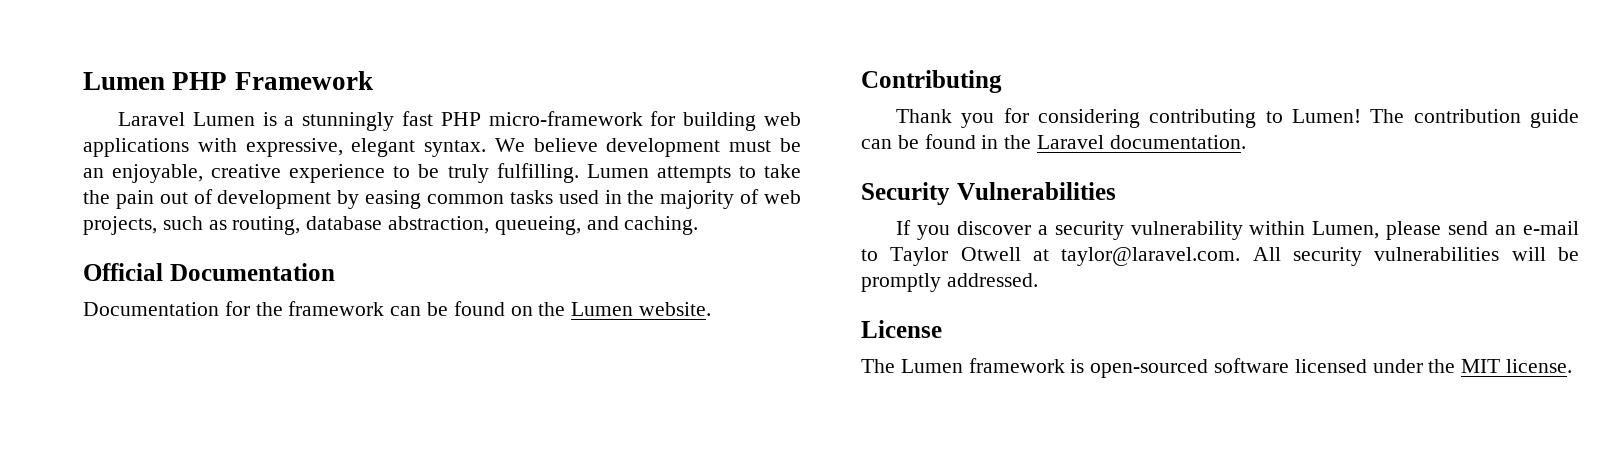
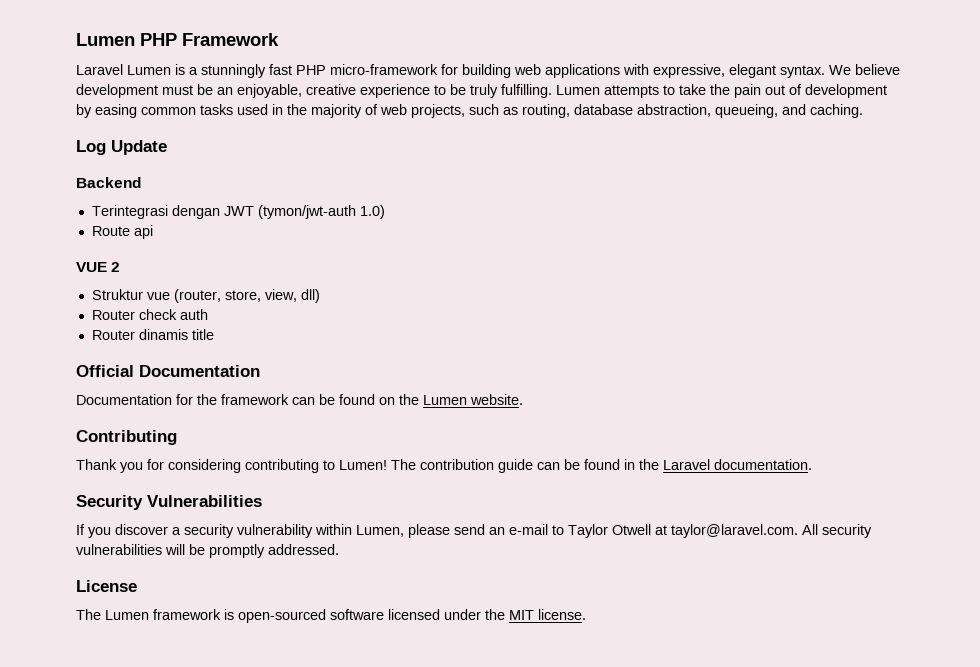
+ Log Update
+ Backend
+ Terintegrasi dengan JWT (tymon/jwt-auth 1.0)
+ Route api
+ VUE 2
+ Struktur vue (router, store, view, dll)
+ Router check auth
+ Router dinamis title

